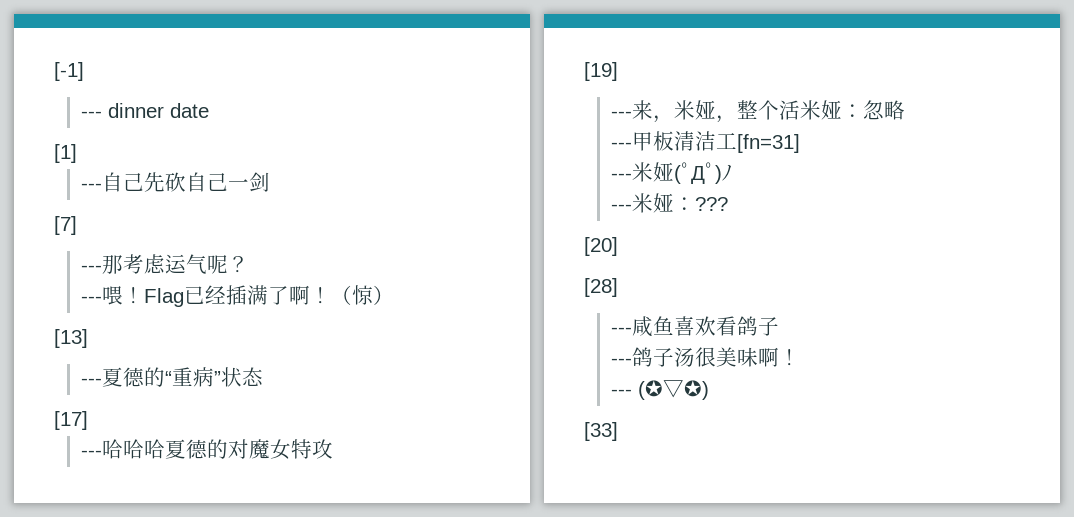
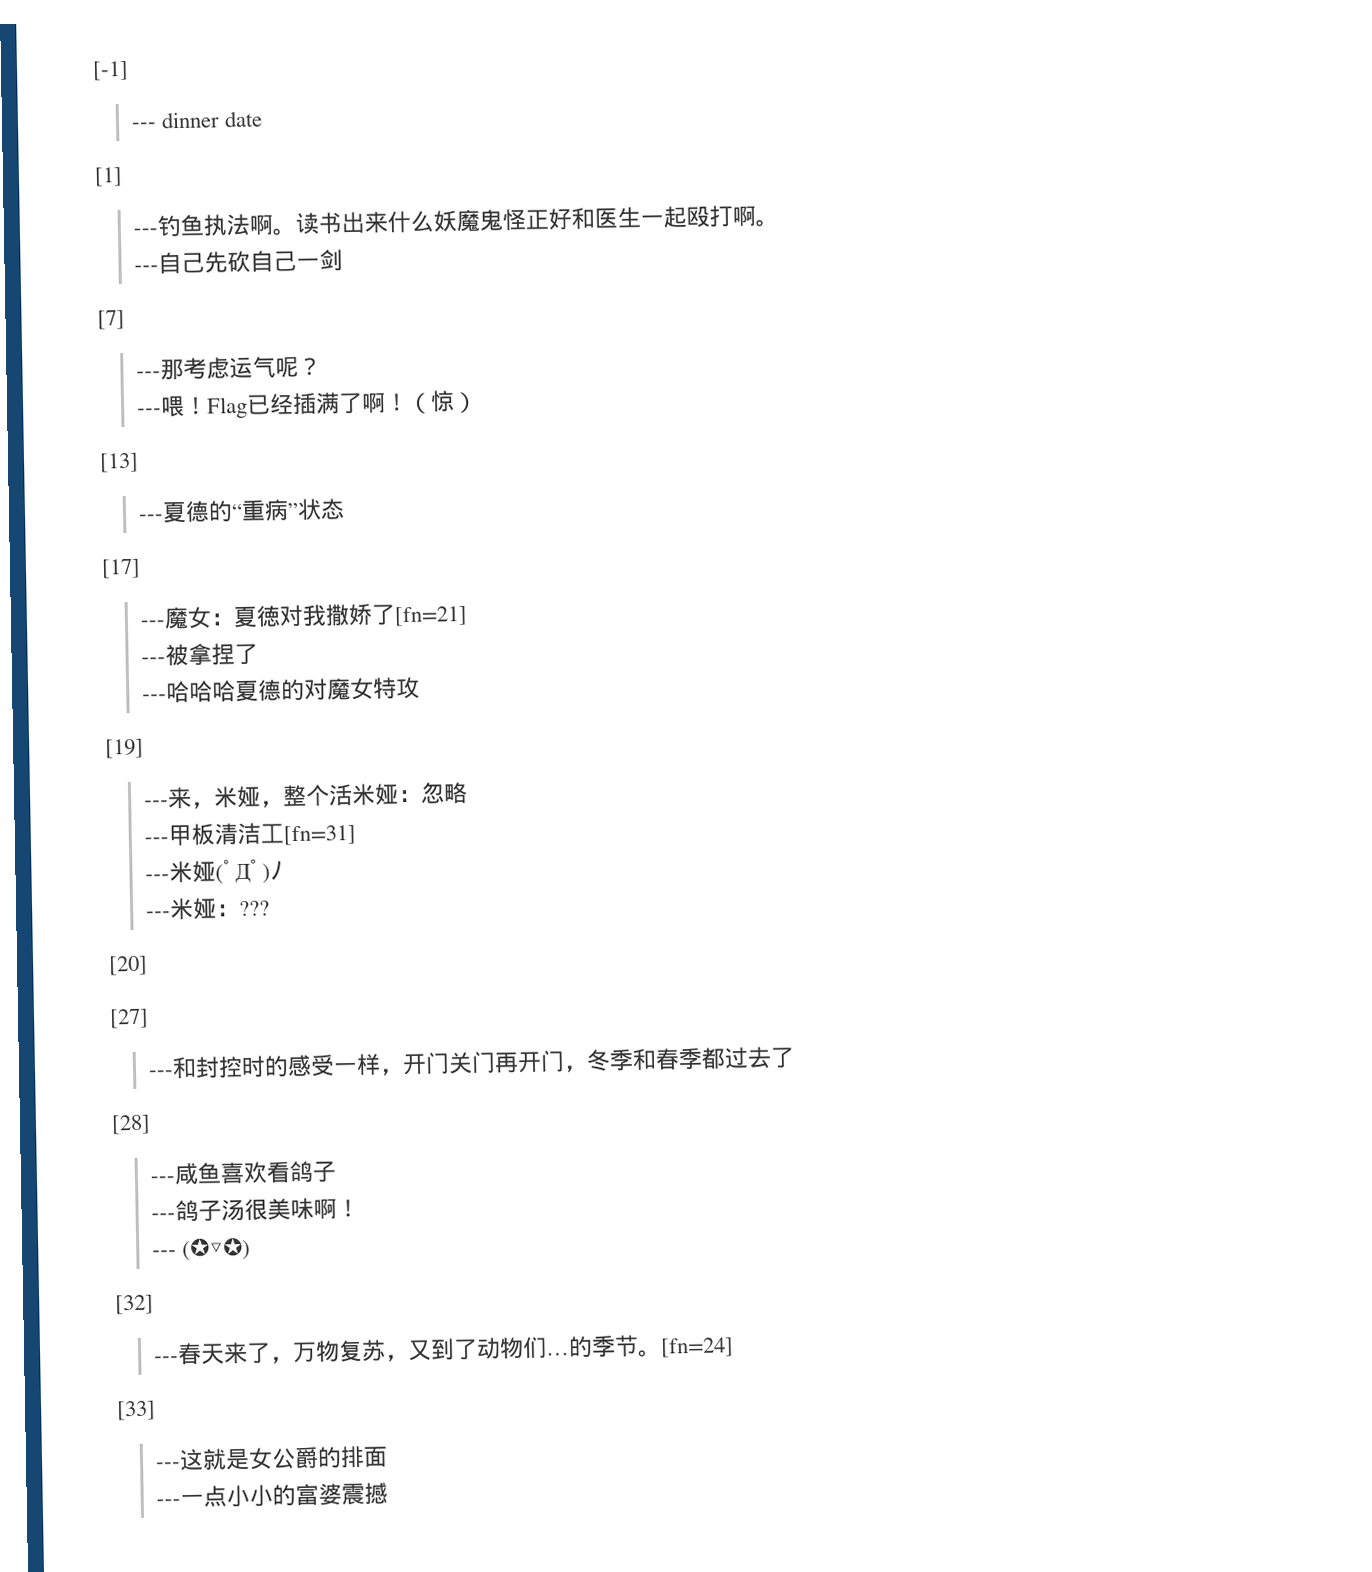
+ ---钓鱼执法啊。读书出来什么妖魔鬼怪正好和医生一起殴打啊。
+ ---魔女：夏徳对我撒娇了[fn=21]
+ ---被拿捏了
+ [27]
+ ---和封控时的感受一样，开门关门再开门，冬季和春季都过去了
+ [32]
+ ---春天来了，万物复苏，又到了动物们…的季节。[fn=24]
  [33]
+ ---这就是女公爵的排面
+ ---一点小小的富婆震撼

